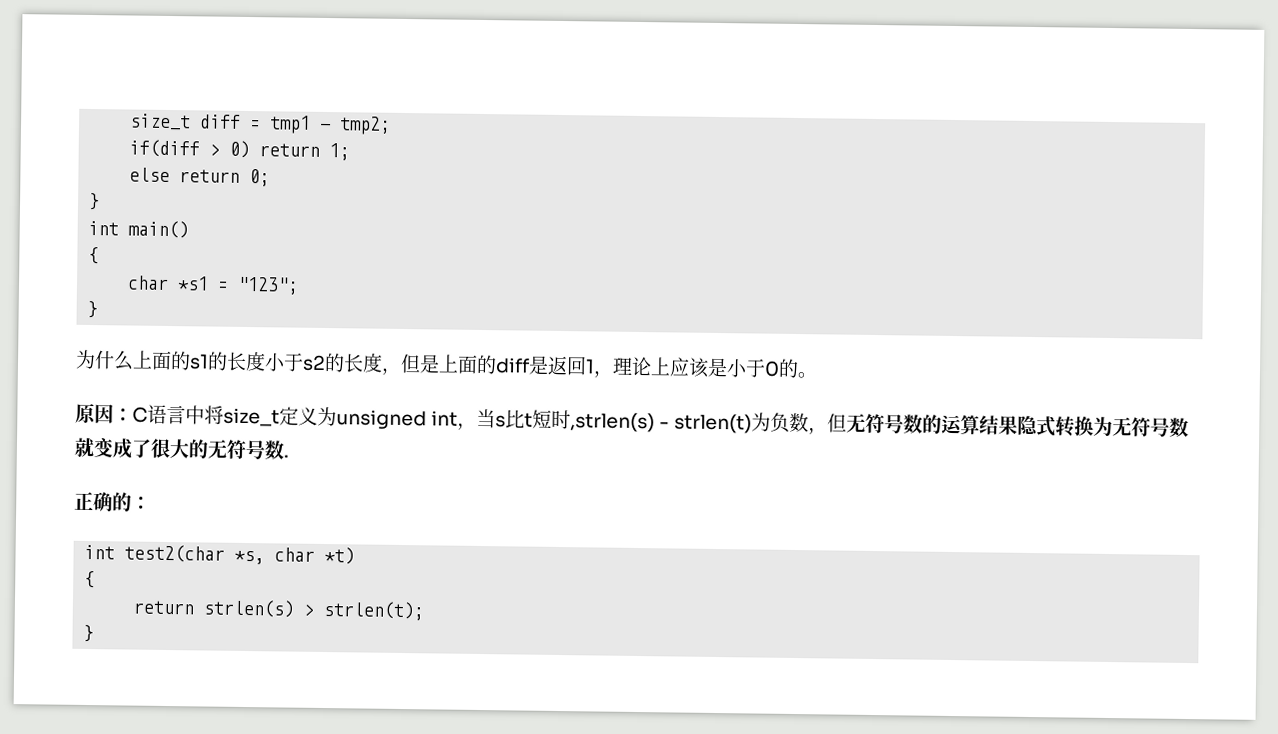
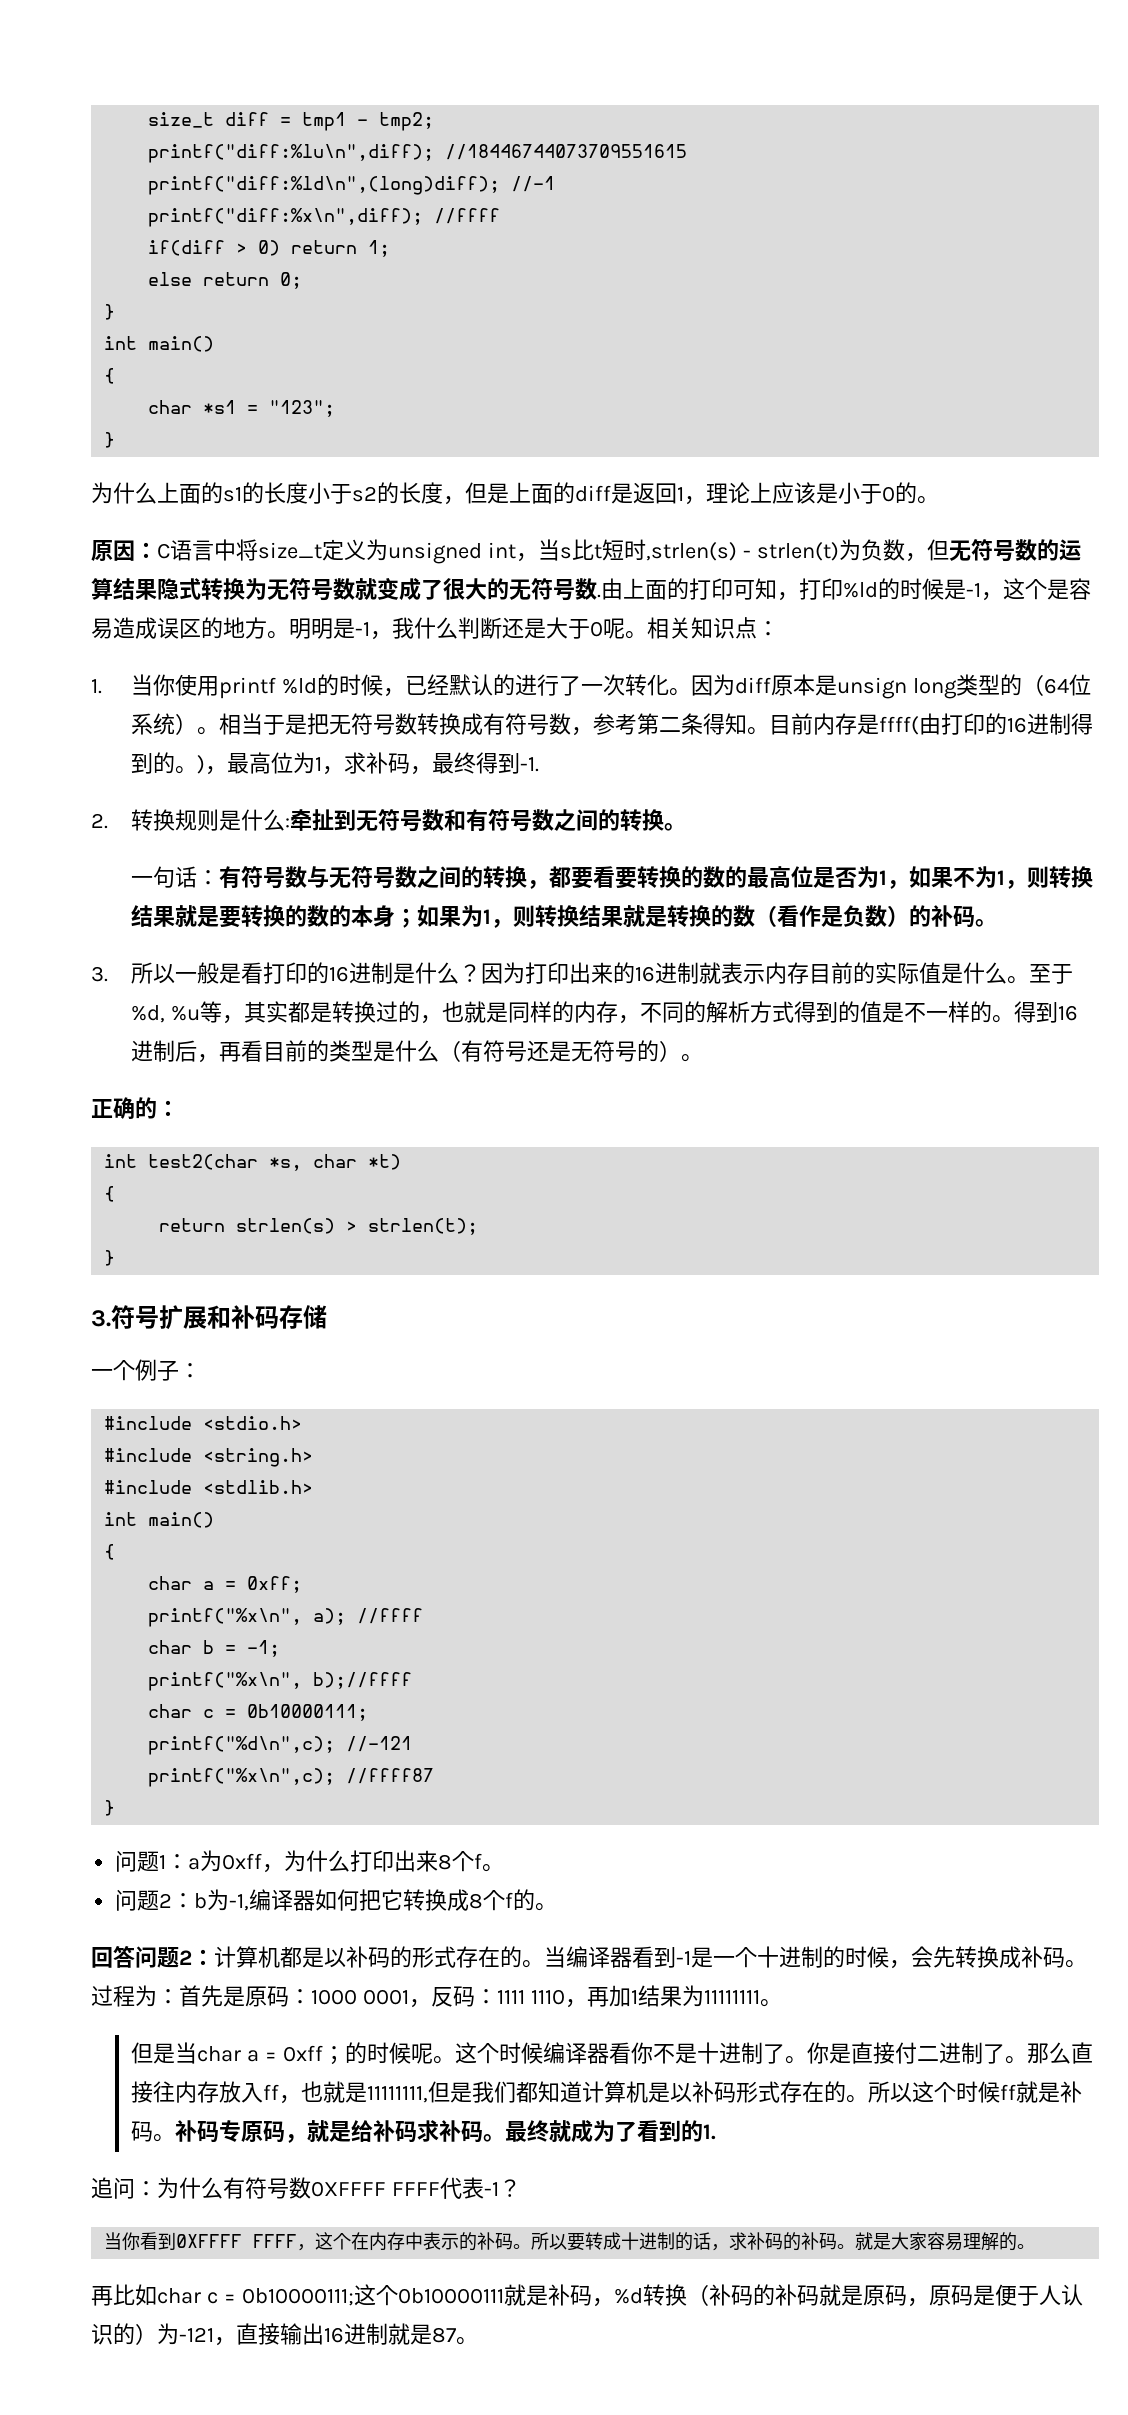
+ printf("diff:%lu\n",diff); //18446744073709551615
+ printf("diff:%ld\n",(long)diff); //-1
+ printf("diff:%x\n",diff); //ffff
+ 由上面的打印可知，打印%ld的时候是-1，这个是容易造成误区的地方。明明是-1，我什么判断还是大于0呢。相关知识点：
+ 1.当你使用printf %ld的时候，已经默认的进行了一次转化。因为diff原本是unsign long类型的（64位系统）。相当于是把无符号数转换成有符号数，参考第二条得知。目前内存是ffff(由打印的16进制得到的。)，最高位为1，求补码，最终得到-1.
+ 2.转换规则是什么:牵扯到无符号数和有符号数之间的转换。
+ 一句话：有符号数与无符号数之间的转换，都要看要转换的数的最高位是否为1，如果不为1，则转换结果就是要转换的数的本身；如果为1，则转换结果就是转换的数（看作是负数）的补码。
+ 3.所以一般是看打印的16进制是什么？因为打印出来的16进制就表示内存目前的实际值是什么。至于%d, %u等，其实都是转换过的，也就是同样的内存，不同的解析方式得到的值是不一样的。得到16进制后，再看目前的类型是什么（有符号还是无符号的）。
+ 3.符号扩展和补码存储
+ 一个例子：
+ #include <stdio.h>
+ #include <string.h>
+ #include <stdlib.h>
+ int main()
+ {
+ char a = 0xff;
+ printf("%x\n", a); //ffff
+ char b = -1;
+ printf("%x\n", b);//ffff
+ char c = 0b10000111;
+ printf("%d\n",c); //-121
+ printf("%x\n",c); //ffff87
+ }
+ 问题1：a为0xff，为什么打印出来8个f。
+ 问题2：b为-1,编译器如何把它转换成8个f的。
+ 回答问题2：计算机都是以补码的形式存在的。当编译器看到-1是一个十进制的时候，会先转换成补码。过程为：首先是原码：1000 0001，反码：1111 1110，再加1结果为11111111。
+ 但是当char a = 0xff；的时候呢。这个时候编译器看你不是十进制了。你是直接付二进制了。那么直接往内存放入ff，也就是11111111,但是我们都知道计算机是以补码形式存在的。所以这个时候ff就是补码。补码专原码，就是给补码求补码。最终就成为了看到的1.
+ 追问：为什么有符号数0XFFFF FFFF代表-1？
+ 当你看到0XFFFF FFFF，这个在内存中表示的补码。所以要转成十进制的话，求补码的补码。就是大家容易理解的。
+ 再比如char c = 0b10000111;这个0b10000111就是补码，%d转换（补码的补码就是原码，原码是便于人认识的）为-121，直接输出16进制就是87。

